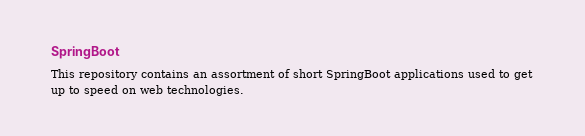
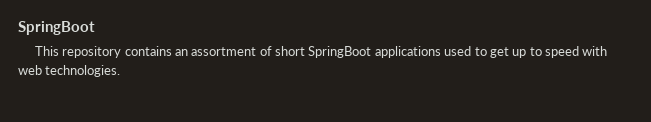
- This repository contains an assortment of short SpringBoot applications used to get up to speed on web technologies.
+ This repository contains an assortment of short SpringBoot applications used to get up to speed with web technologies.

